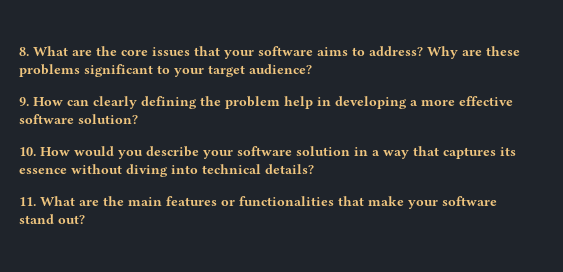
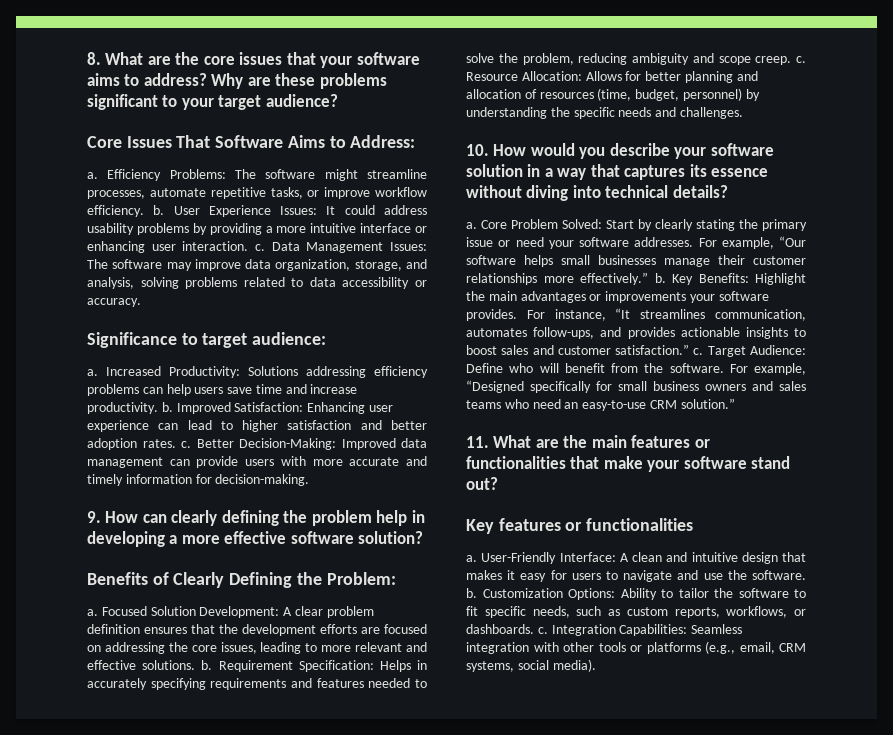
+ Core Issues That Software Aims to Address:
+ a. Efficiency Problems: The software might streamline processes, automate repetitive tasks, or improve workflow efficiency. b. User Experience Issues: It could address usability problems by providing a more intuitive interface or enhancing user interaction. c. Data Management Issues: The software may improve data organization, storage, and analysis, solving problems related to data accessibility or accuracy.
+ Significance to target audience:
+ a. Increased Productivity: Solutions addressing efficiency problems can help users save time and increase productivity. b. Improved Satisfaction: Enhancing user experience can lead to higher satisfaction and better adoption rates. c. Better Decision-Making: Improved data management can provide users with more accurate and timely information for decision-making.
+ Benefits of Clearly Defining the Problem:
+ a. Focused Solution Development: A clear problem definition ensures that the development efforts are focused on addressing the core issues, leading to more relevant and effective solutions. b. Requirement Specification: Helps in accurately specifying requirements and features needed to solve the problem, reducing ambiguity and scope creep. c. Resource Allocation: Allows for better planning and allocation of resources (time, budget, personnel) by understanding the specific needs and challenges.
+ a. Core Problem Solved: Start by clearly stating the primary issue or need your software addresses. For example, “Our software helps small businesses manage their customer relationships more effectively.” b. Key Benefits: Highlight the main advantages or improvements your software provides. For instance, “It streamlines communication, automates follow-ups, and provides actionable insights to boost sales and customer satisfaction.” c. Target Audience: Define who will benefit from the software. For example, “Designed specifically for small business owners and sales teams who need an easy-to-use CRM solution.”
+ Key features or functionalities
+ a. User-Friendly Interface: A clean and intuitive design that makes it easy for users to navigate and use the software. b. Customization Options: Ability to tailor the software to fit specific needs, such as custom reports, workflows, or dashboards. c. Integration Capabilities: Seamless integration with other tools or platforms (e.g., email, CRM systems, social media).

